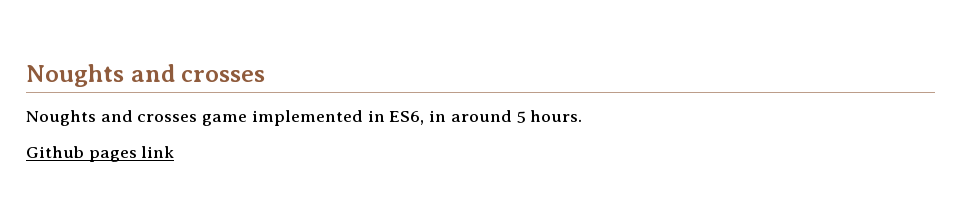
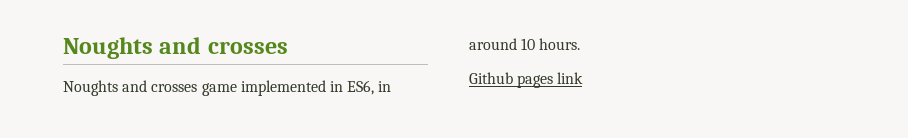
- Noughts and crosses game implemented in ES6, in around 5 hours.
+ Noughts and crosses game implemented in ES6, in around 10 hours.

